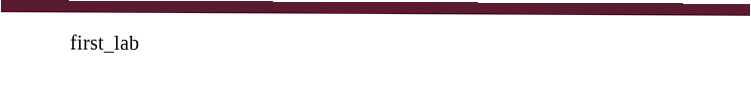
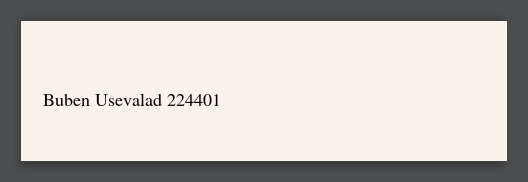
- first_lab
+ Buben Usevalad 224401

